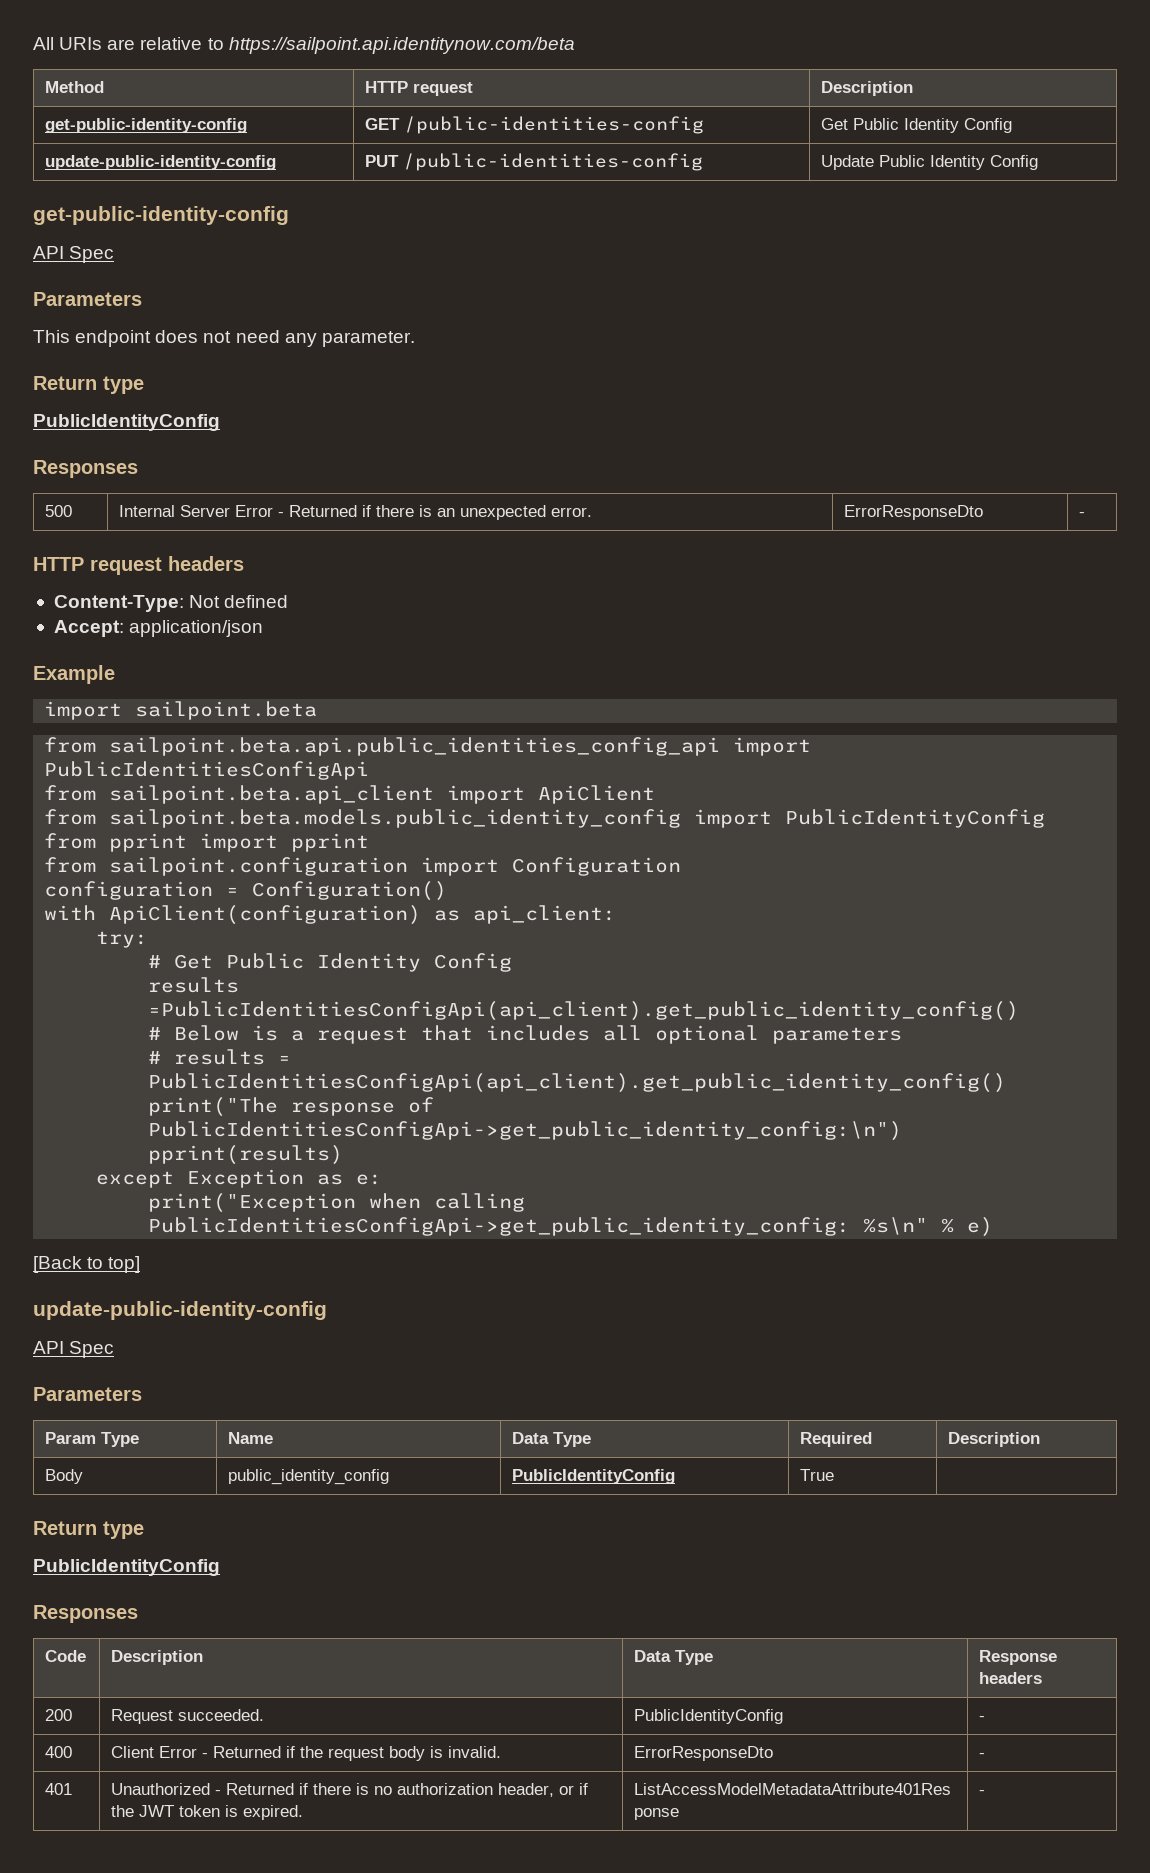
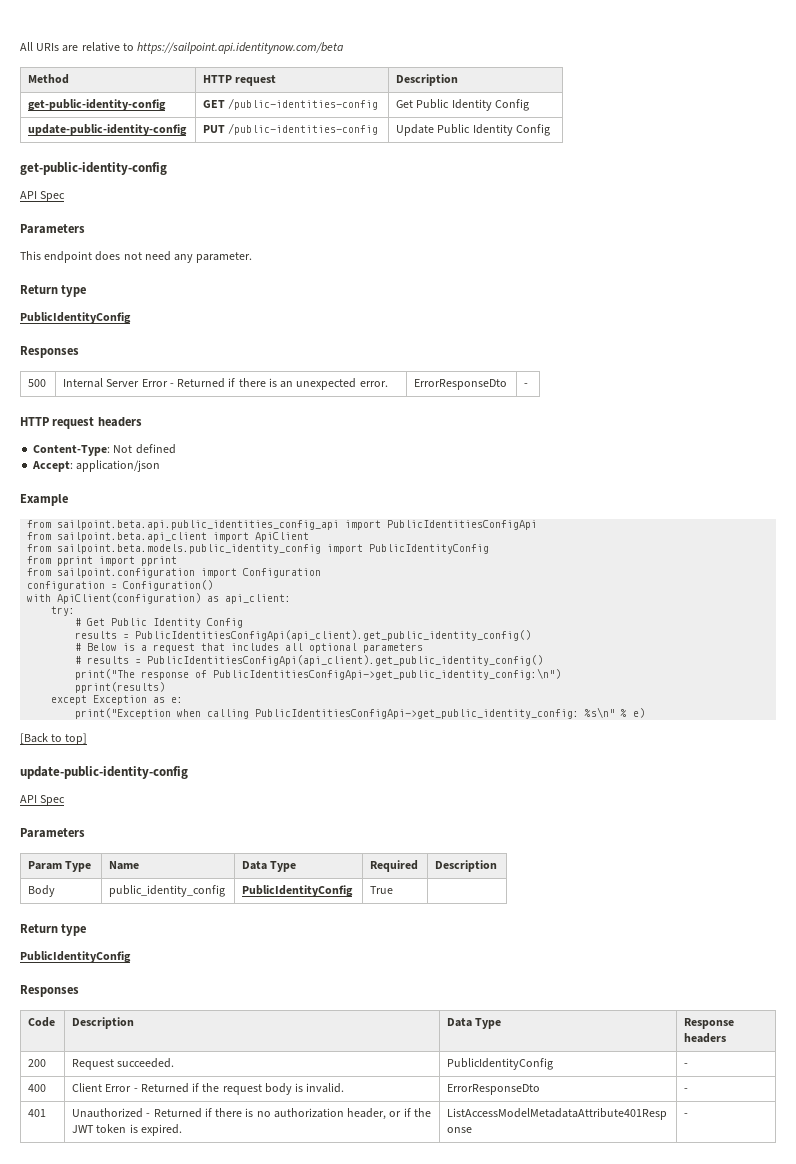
- import sailpoint.beta
  # Get Public Identity Config
- results =PublicIdentitiesConfigApi(api_client).get_public_identity_config()
+ results = PublicIdentitiesConfigApi(api_client).get_public_identity_config()

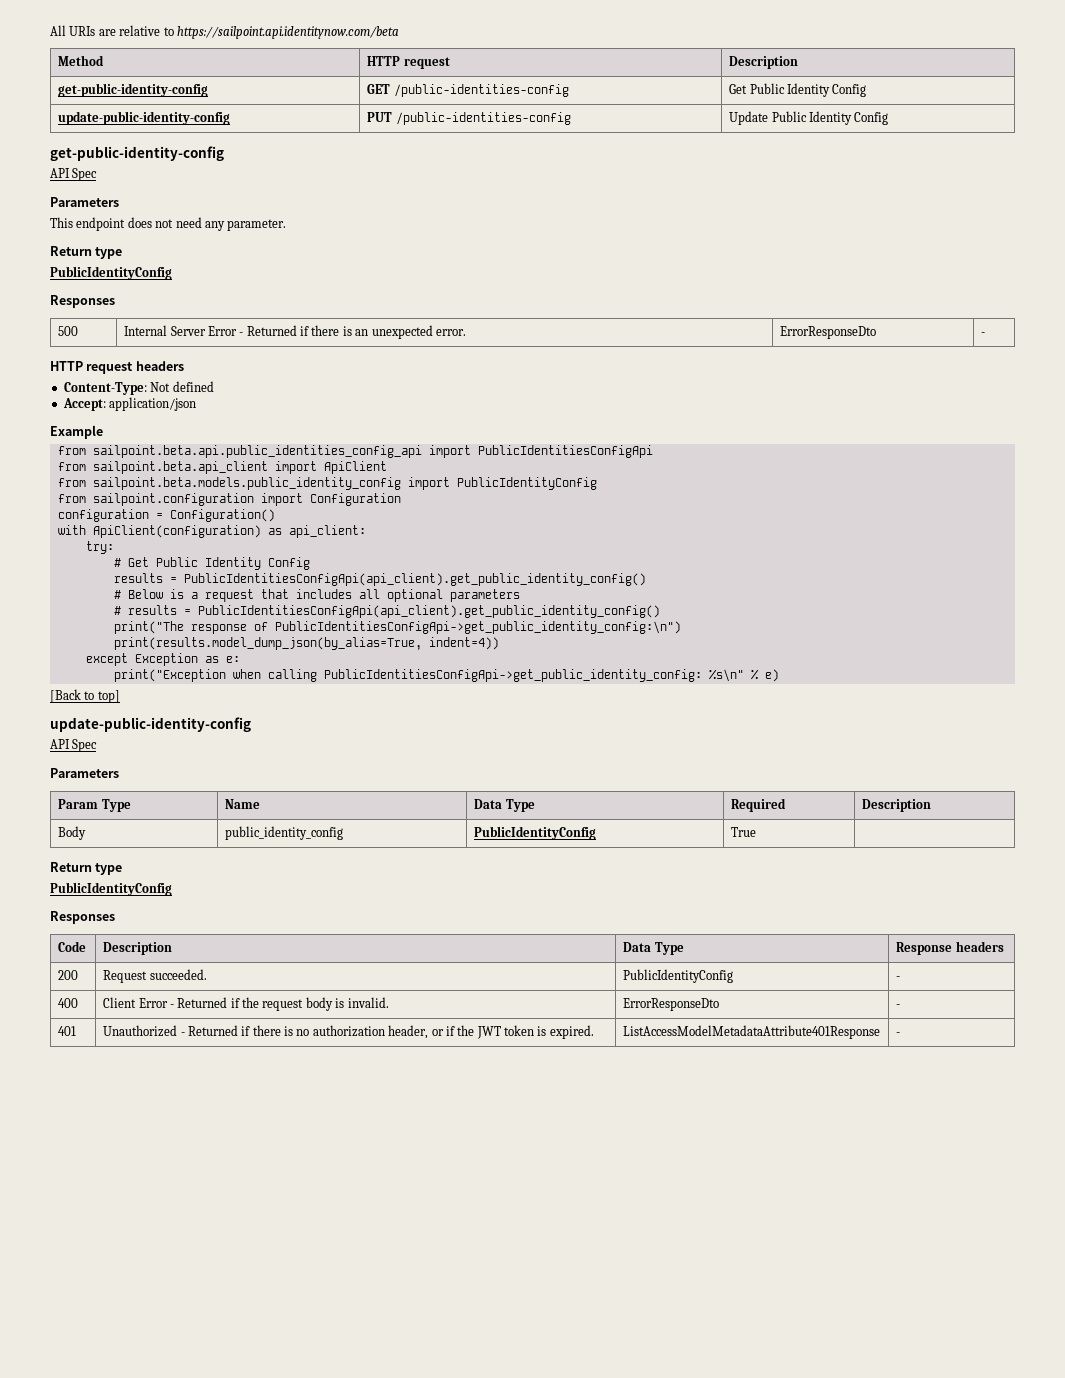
- from pprint import pprint
- pprint(results)
+ print(results.model_dump_json(by_alias=True, indent=4))

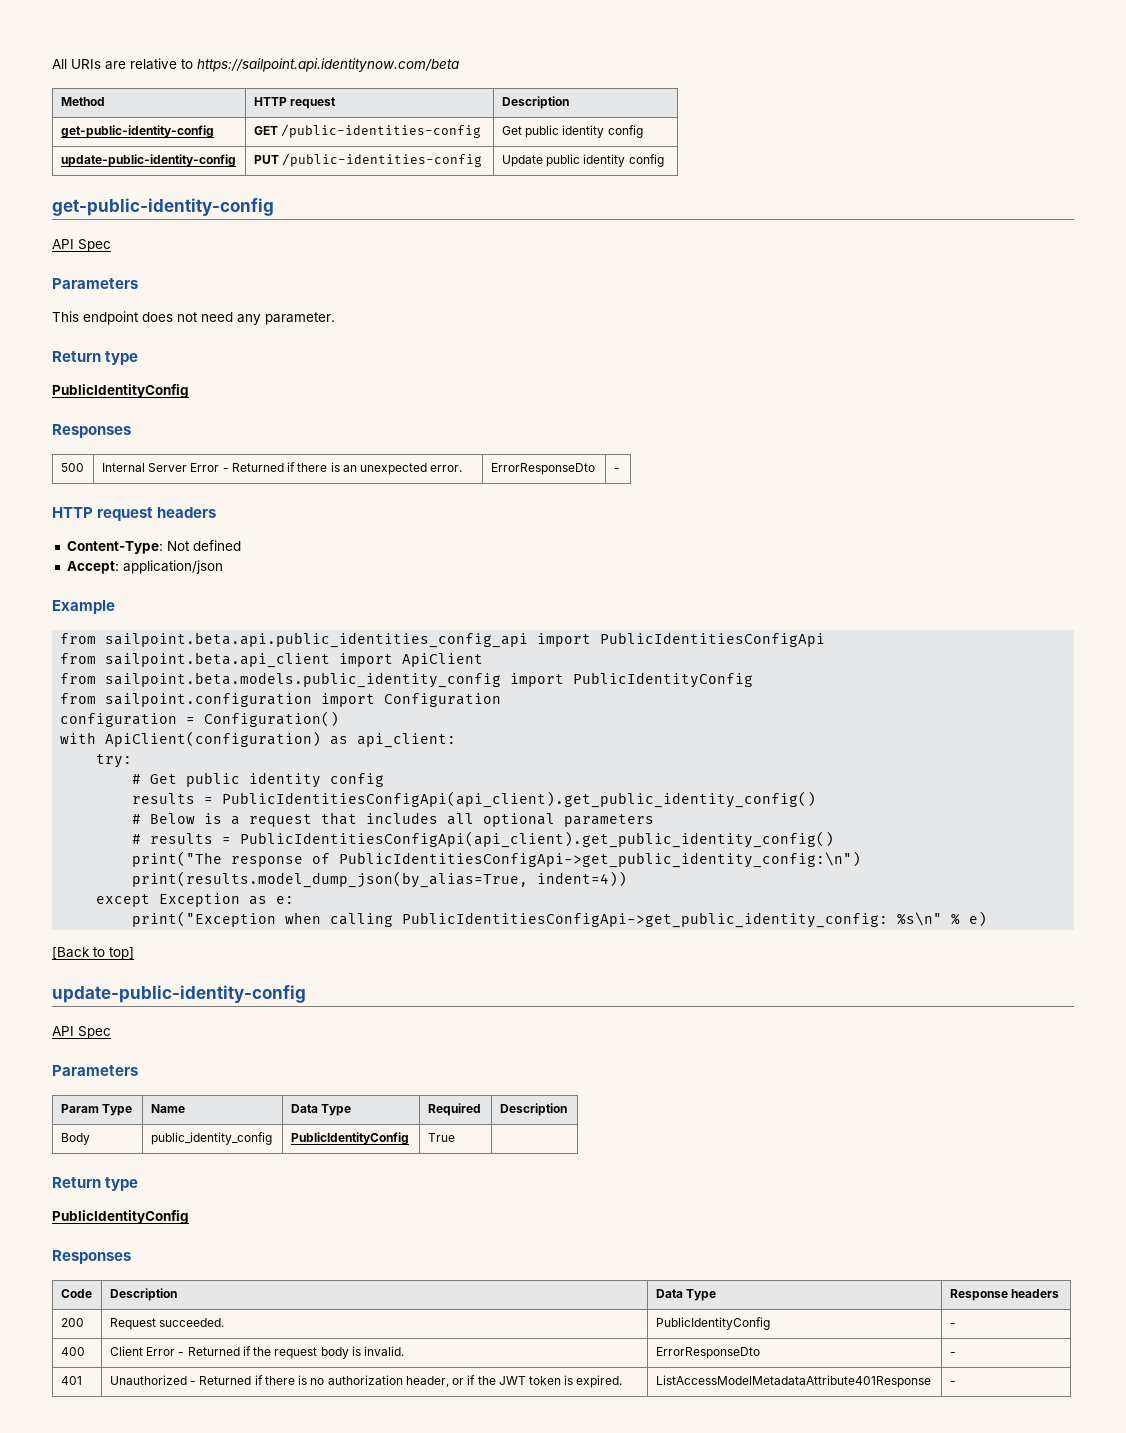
- get-public-identity-config | GET /public-identities-config | Get Public Identity Config
+ get-public-identity-config | GET /public-identities-config | Get public identity config
- update-public-identity-config | PUT /public-identities-config | Update Public Identity Config
+ update-public-identity-config | PUT /public-identities-config | Update public identity config
- # Get Public Identity Config
+ # Get public identity config

